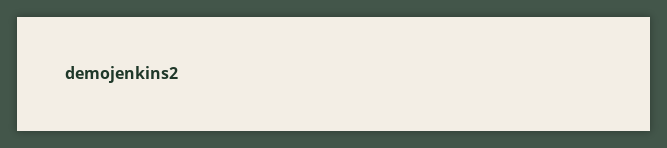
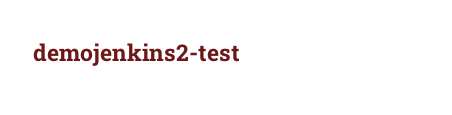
- demojenkins2
+ demojenkins2-test

